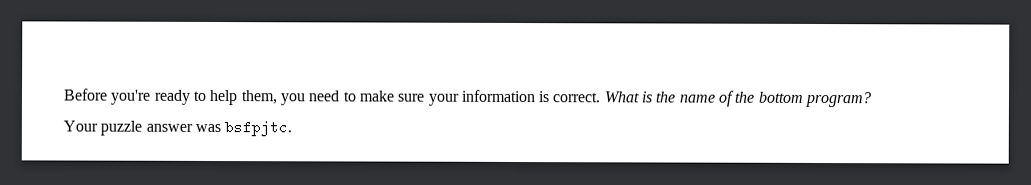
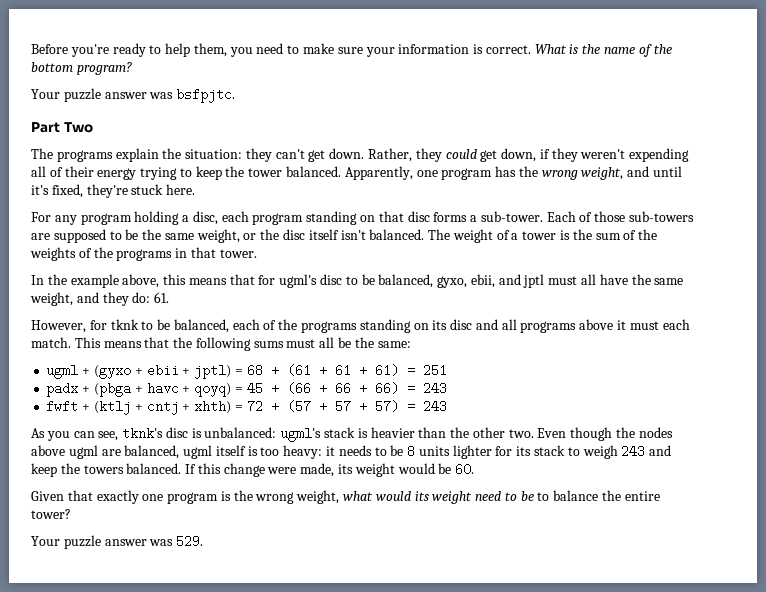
+ Part Two
+ The programs explain the situation: they can't get down. Rather, they could get down, if they weren't expending all of their energy trying to keep the tower balanced. Apparently, one program has the wrong weight, and until it's fixed, they're stuck here.
+ For any program holding a disc, each program standing on that disc forms a sub-tower. Each of those sub-towers are supposed to be the same weight, or the disc itself isn't balanced. The weight of a tower is the sum of the weights of the programs in that tower.
+ In the example above, this means that for ugml's disc to be balanced, gyxo, ebii, and jptl must all have the same weight, and they do: 61.
+ However, for tknk to be balanced, each of the programs standing on its disc and all programs above it must each match. This means that the following sums must all be the same:
+ ugml + (gyxo + ebii + jptl) = 68 + (61 + 61 + 61) = 251
+ padx + (pbga + havc + qoyq) = 45 + (66 + 66 + 66) = 243
+ fwft + (ktlj + cntj + xhth) = 72 + (57 + 57 + 57) = 243
+ As you can see, tknk's disc is unbalanced: ugml's stack is heavier than the other two. Even though the nodes above ugml are balanced, ugml itself is too heavy: it needs to be 8 units lighter for its stack to weigh 243 and keep the towers balanced. If this change were made, its weight would be 60.
+ Given that exactly one program is the wrong weight, what would its weight need to be to balance the entire tower?
+ Your puzzle answer was 529.

